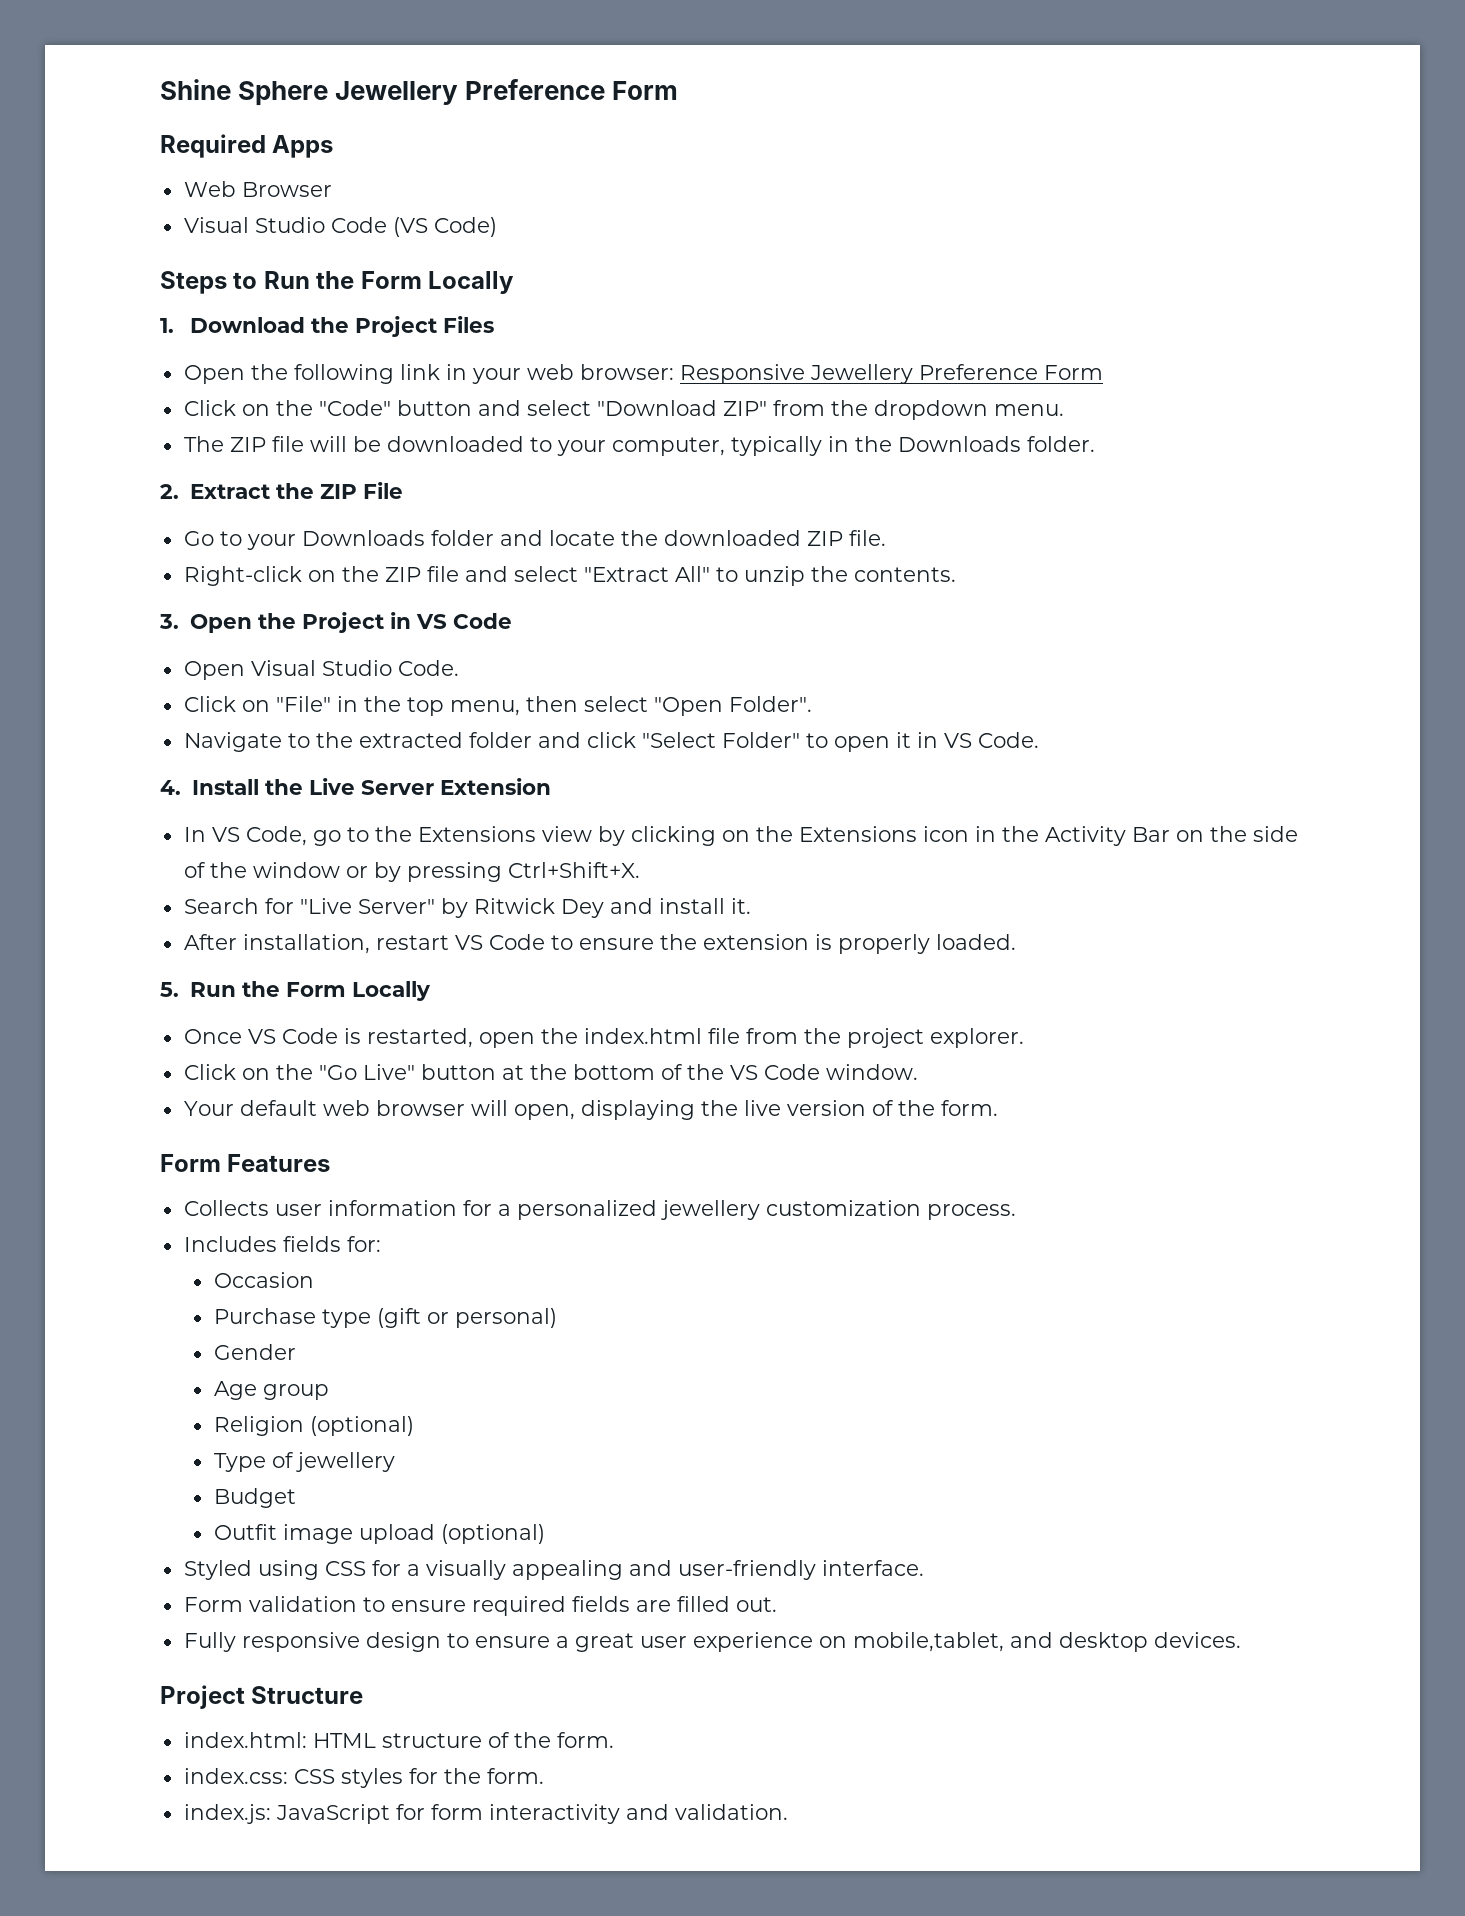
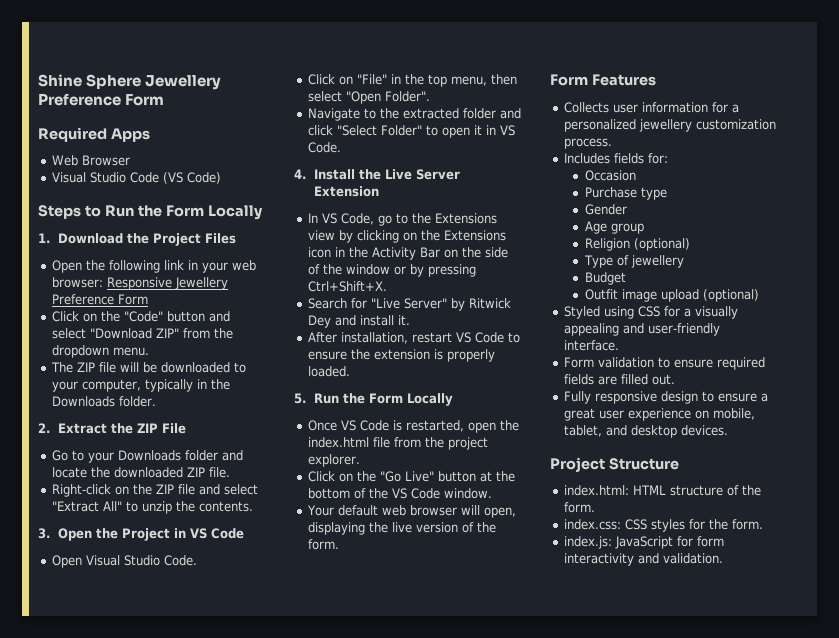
- Purchase type (gift or personal)
+ Purchase type
- Fully responsive design to ensure a great user experience on mobile,tablet, and desktop devices.
+ Fully responsive design to ensure a great user experience on mobile, tablet, and desktop devices.

